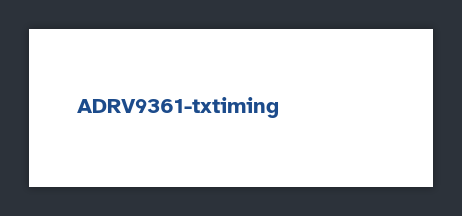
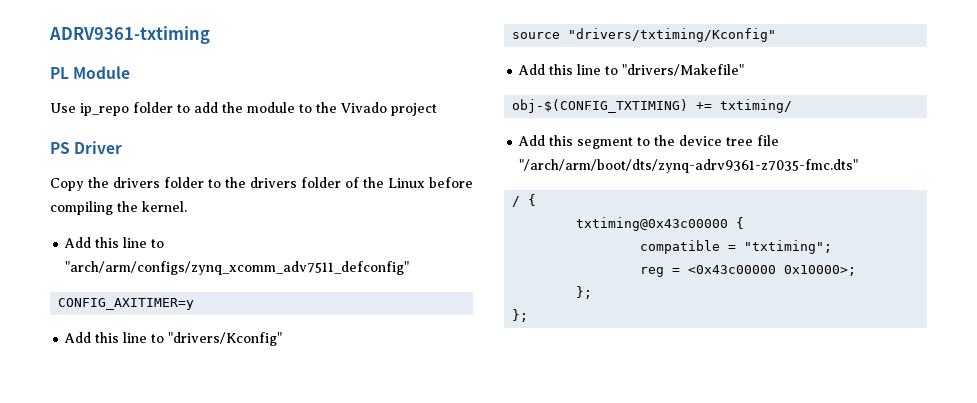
+ PL Module
+ Use ip_repo folder to add the module to the Vivado project
+ PS Driver
+ Copy the drivers folder to the drivers folder of the Linux before compiling the kernel.
+ Add this line to "arch/arm/configs/zynq_xcomm_adv7511_defconfig"
+ CONFIG_AXITIMER=y
+ Add this line to "drivers/Kconfig"
+ source "drivers/txtiming/Kconfig"
+ Add this line to "drivers/Makefile"
+ obj-$(CONFIG_TXTIMING) += txtiming/
+ Add this segment to the device tree file "/arch/arm/boot/dts/zynq-adrv9361-z7035-fmc.dts"
+ / {
+ txtiming@0x43c00000 {
+ compatible = "txtiming";
+ reg = <0x43c00000 0x10000>;
+ };
+ };

